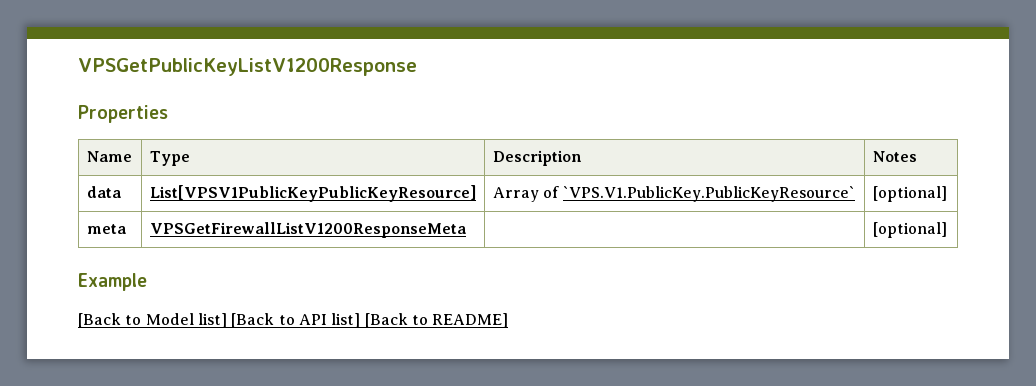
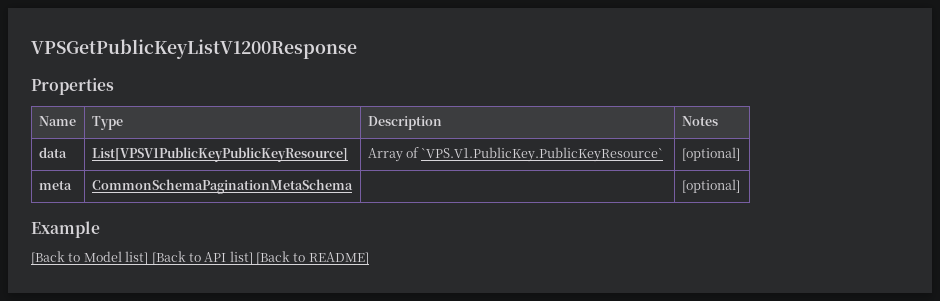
- meta | VPSGetFirewallListV1200ResponseMeta | | [optional]
+ meta | CommonSchemaPaginationMetaSchema | | [optional]

